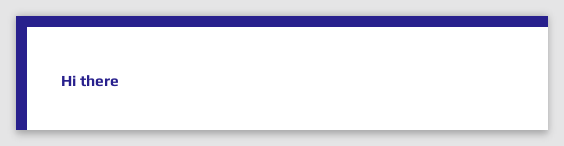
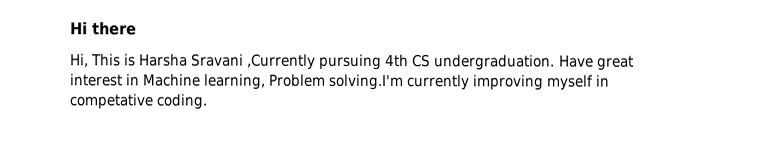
+ Hi, This is Harsha Sravani ,Currently pursuing 4th CS undergraduation. Have great interest in Machine learning, Problem solving.I'm currently improving myself in competative coding.

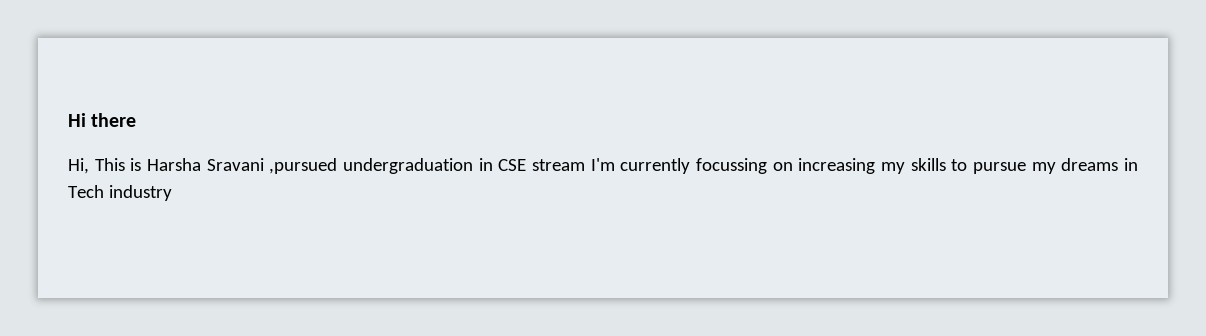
- Hi, This is Harsha Sravani ,Currently pursuing 4th CS undergraduation. Have great interest in Machine learning, Problem solving.I'm currently improving myself in competative coding.
+ Hi, This is Harsha Sravani ,pursued undergraduation in CSE stream I'm currently focussing on increasing my skills to pursue my dreams in Tech industry

